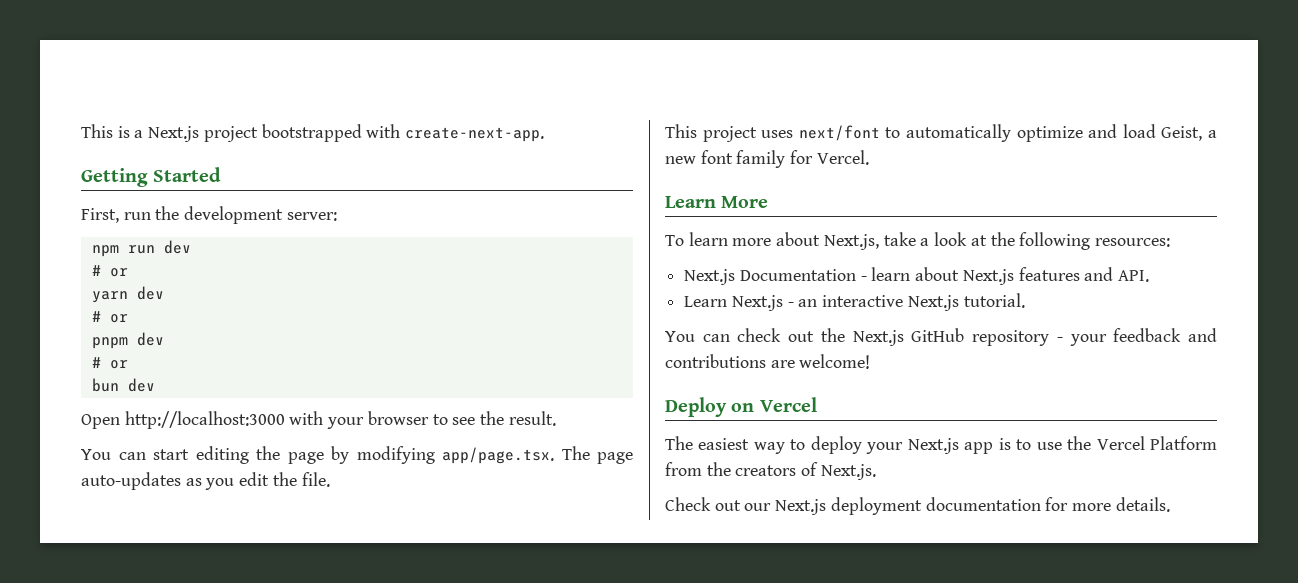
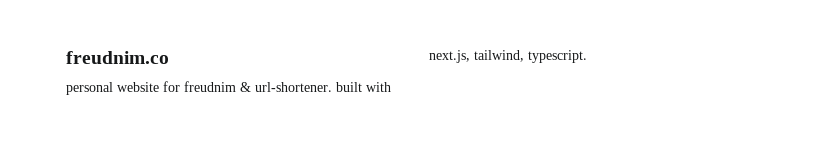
- This is a Next.js project bootstrapped with create-next-app.
- Getting Started
- First, run the development server:
- npm run dev
- # or
- yarn dev
- # or
- pnpm dev
- # or
- bun dev
- Open http://localhost:3000 with your browser to see the result.
- You can start editing the page by modifying app/page.tsx. The page auto-updates as you edit the file.
- This project uses next/font to automatically optimize and load Geist, a new font family for Vercel.
- Learn More
- To learn more about Next.js, take a look at the following resources:
- Next.js Documentation - learn about Next.js features and API.
- Learn Next.js - an interactive Next.js tutorial.
- You can check out the Next.js GitHub repository - your feedback and contributions are welcome!
- Deploy on Vercel
- The easiest way to deploy your Next.js app is to use the Vercel Platform from the creators of Next.js.
- Check out our Next.js deployment documentation for more details.
+ freudnim.co
+ personal website for freudnim & url-shortener. built with next.js, tailwind, typescript.

